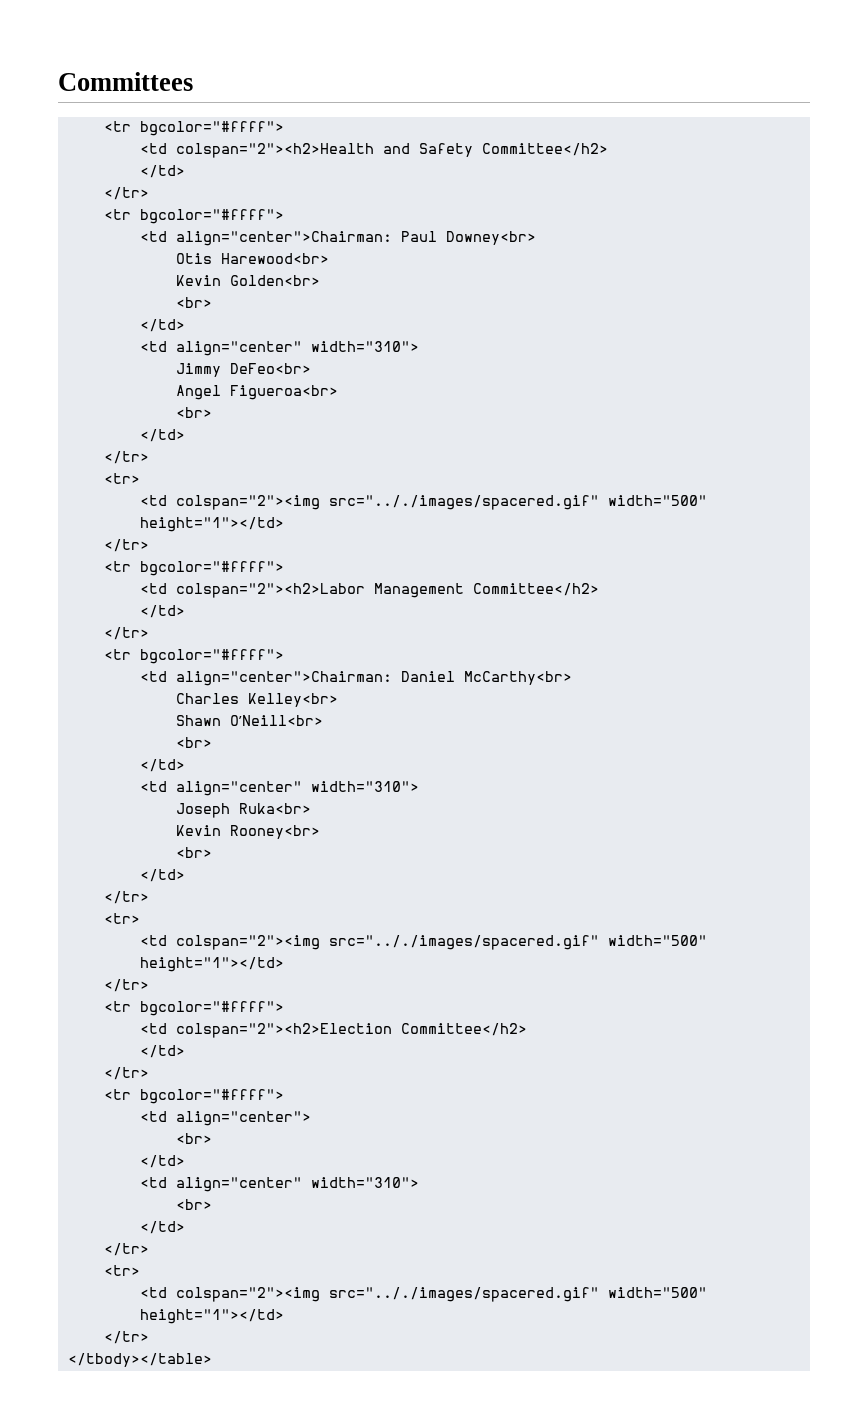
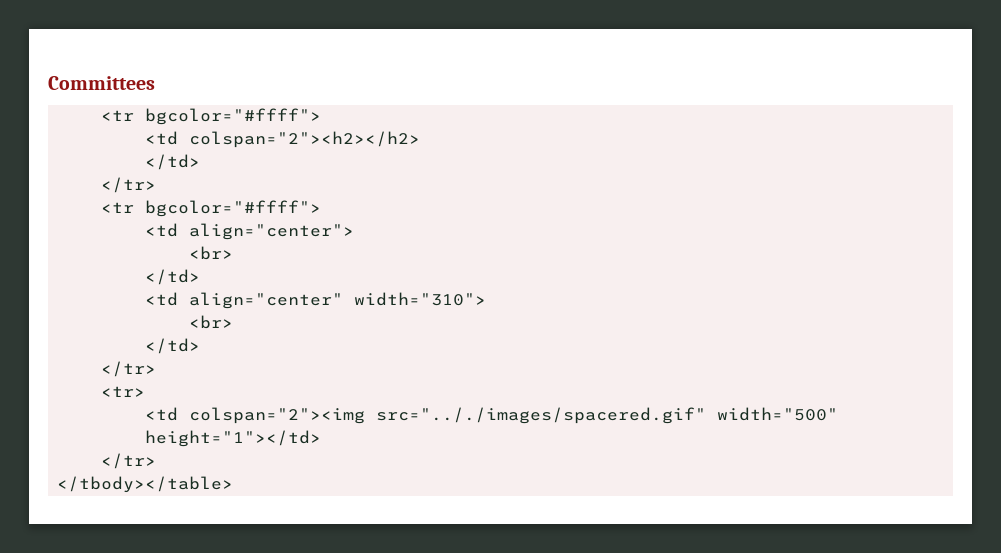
- <td colspan="2"><h2>Health and Safety Committee</h2>
- </td>
- </tr>
- <tr bgcolor="#ffff">
- <td align="center">Chairman: Paul Downey<br>
- Otis Harewood<br>
- Kevin Golden<br>
- <br>
- </td>
- <td align="center" width="310">
- Jimmy DeFeo<br>
- Angel Figueroa<br>
- <br>
- </td>
- </tr>
- <tr>
- <td colspan="2"><img src=".././images/spacered.gif" width="500" height="1"></td>
- </tr>
- <tr bgcolor="#ffff">
- <td colspan="2"><h2>Labor Management Committee</h2>
- </td>
- </tr>
- <tr bgcolor="#ffff">
- <td align="center">Chairman: Daniel McCarthy<br>
- Charles Kelley<br>
- Shawn O’Neill<br>
- <br>
- </td>
- <td align="center" width="310">
- Joseph Ruka<br>
- Kevin Rooney<br>
- <br>
- </td>
- </tr>
- <tr>
- <td colspan="2"><img src=".././images/spacered.gif" width="500" height="1"></td>
- </tr>
- <tr bgcolor="#ffff">
- <td colspan="2"><h2>Election Committee</h2>
+ <td colspan="2"><h2></h2>

